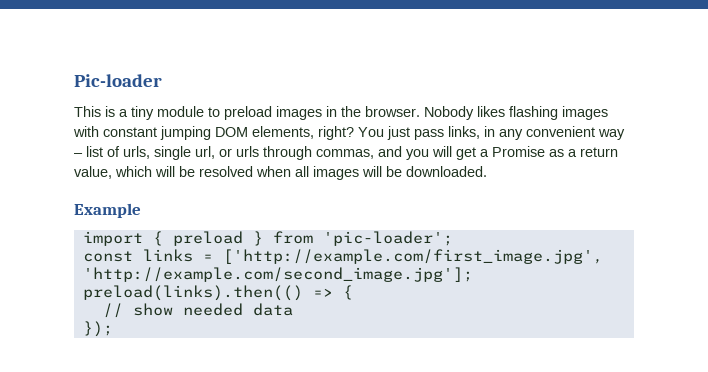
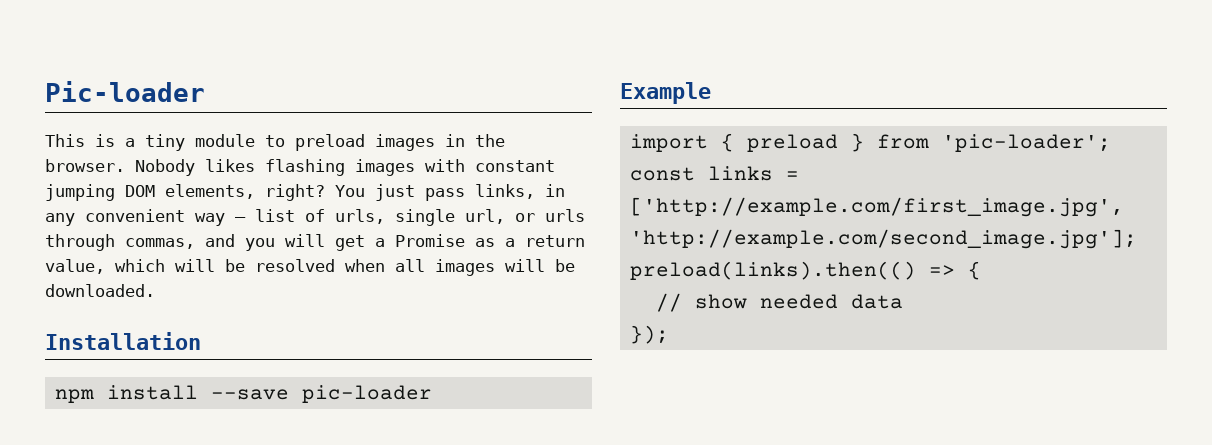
+ Installation
+ npm install --save pic-loader

